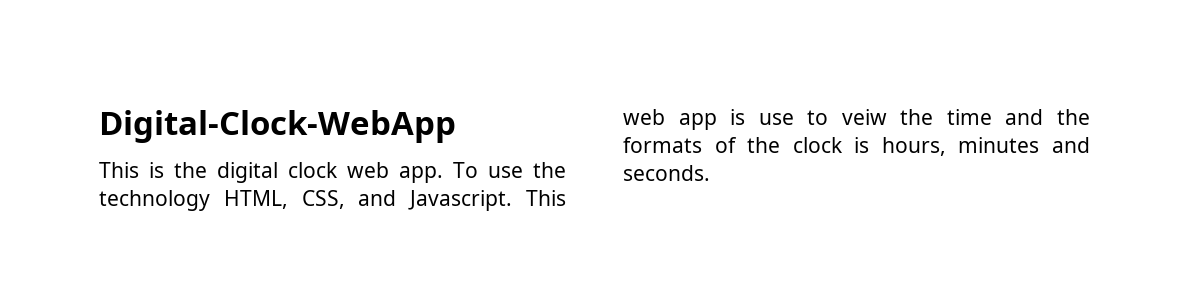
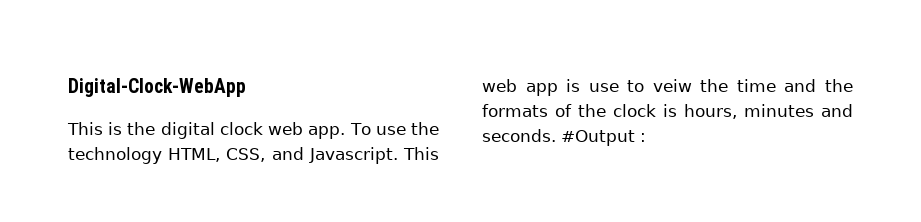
+ #Output :

